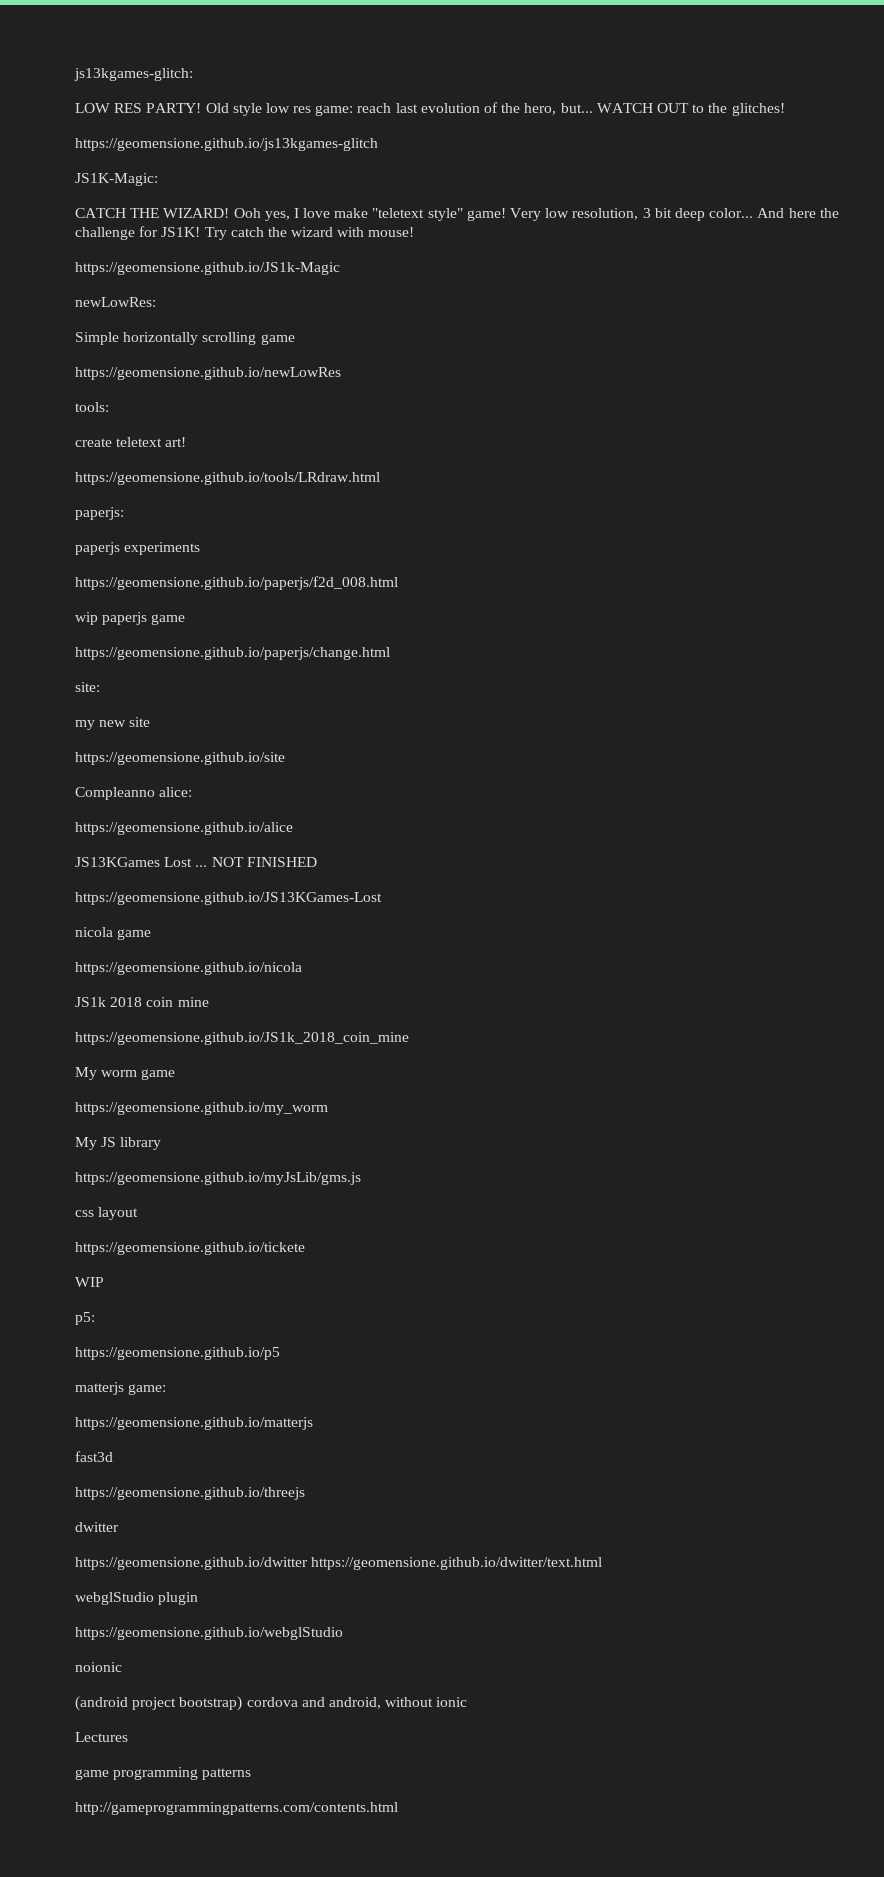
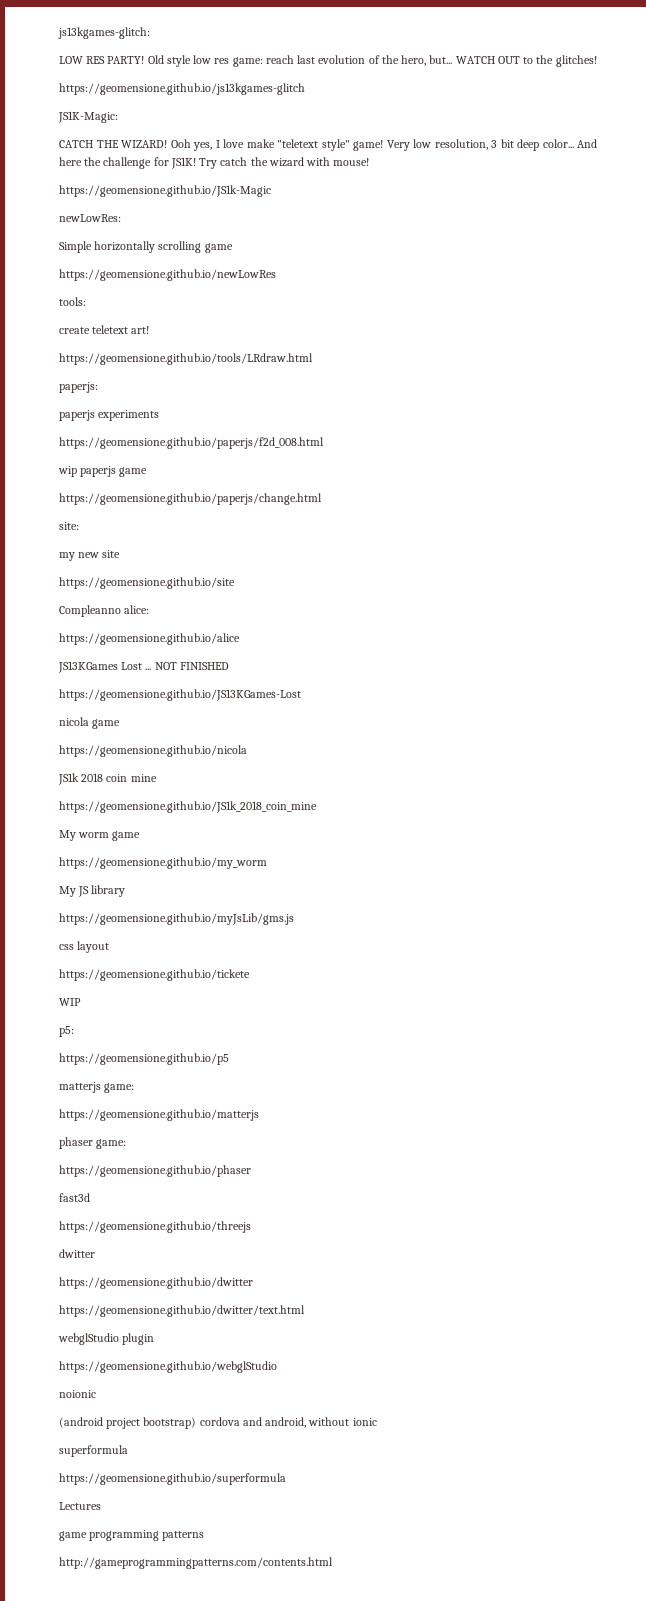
+ phaser game:
+ https://geomensione.github.io/phaser
- https://geomensione.github.io/dwitter https://geomensione.github.io/dwitter/text.html
+ https://geomensione.github.io/dwitter
+ https://geomensione.github.io/dwitter/text.html
+ superformula
+ https://geomensione.github.io/superformula

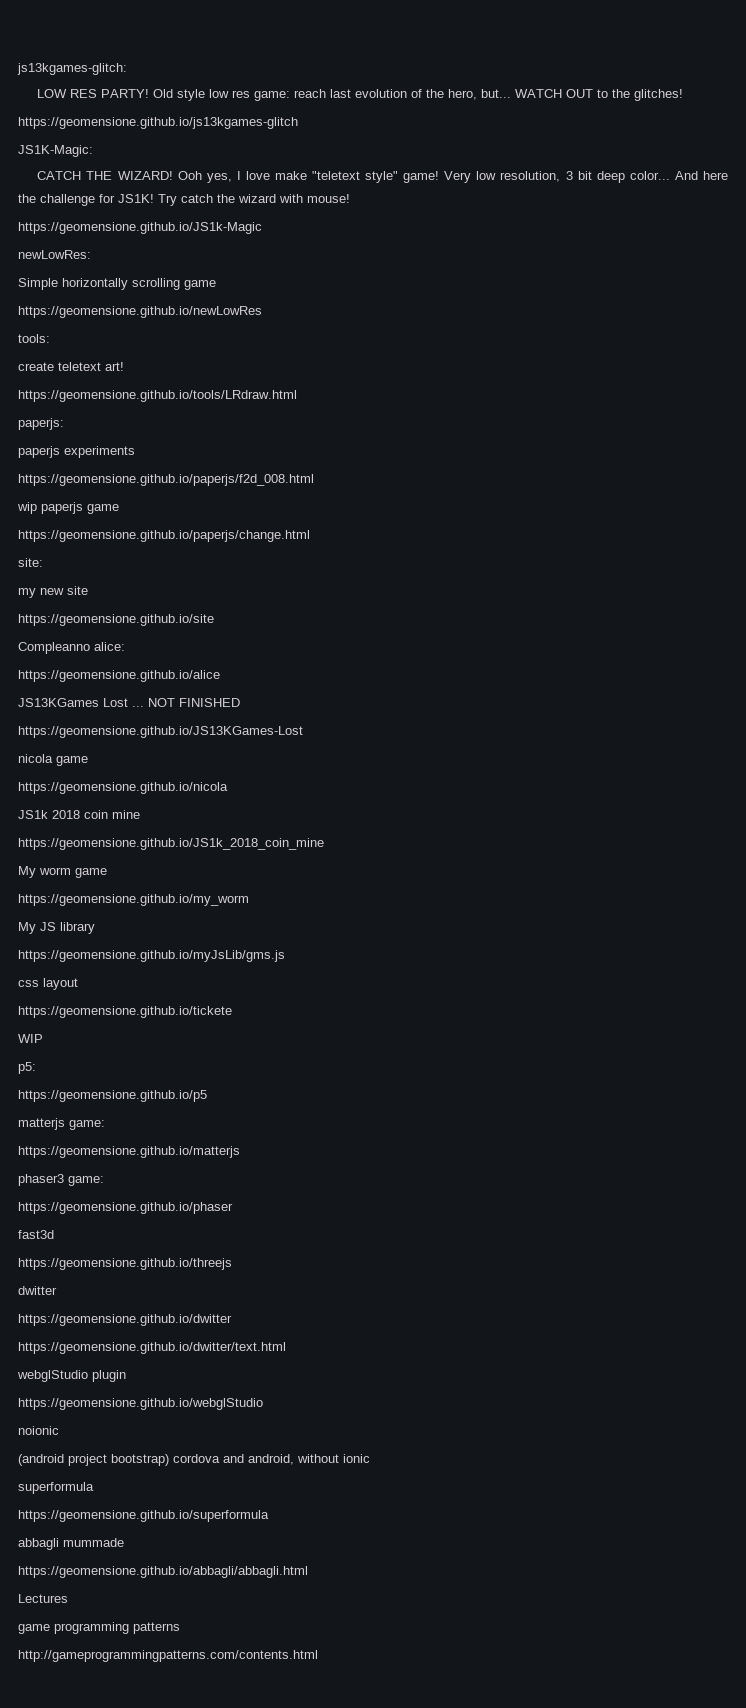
- phaser game:
+ phaser3 game:
+ abbagli mummade
+ https://geomensione.github.io/abbagli/abbagli.html

